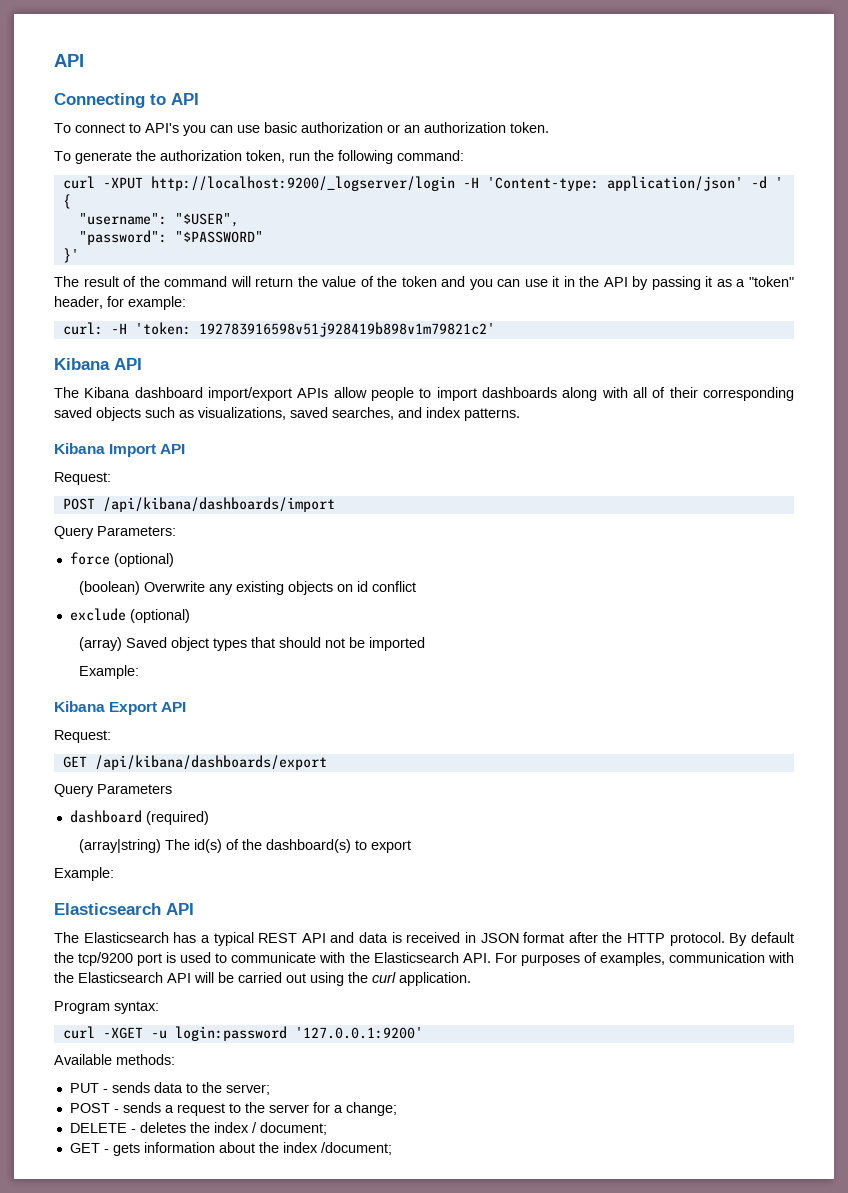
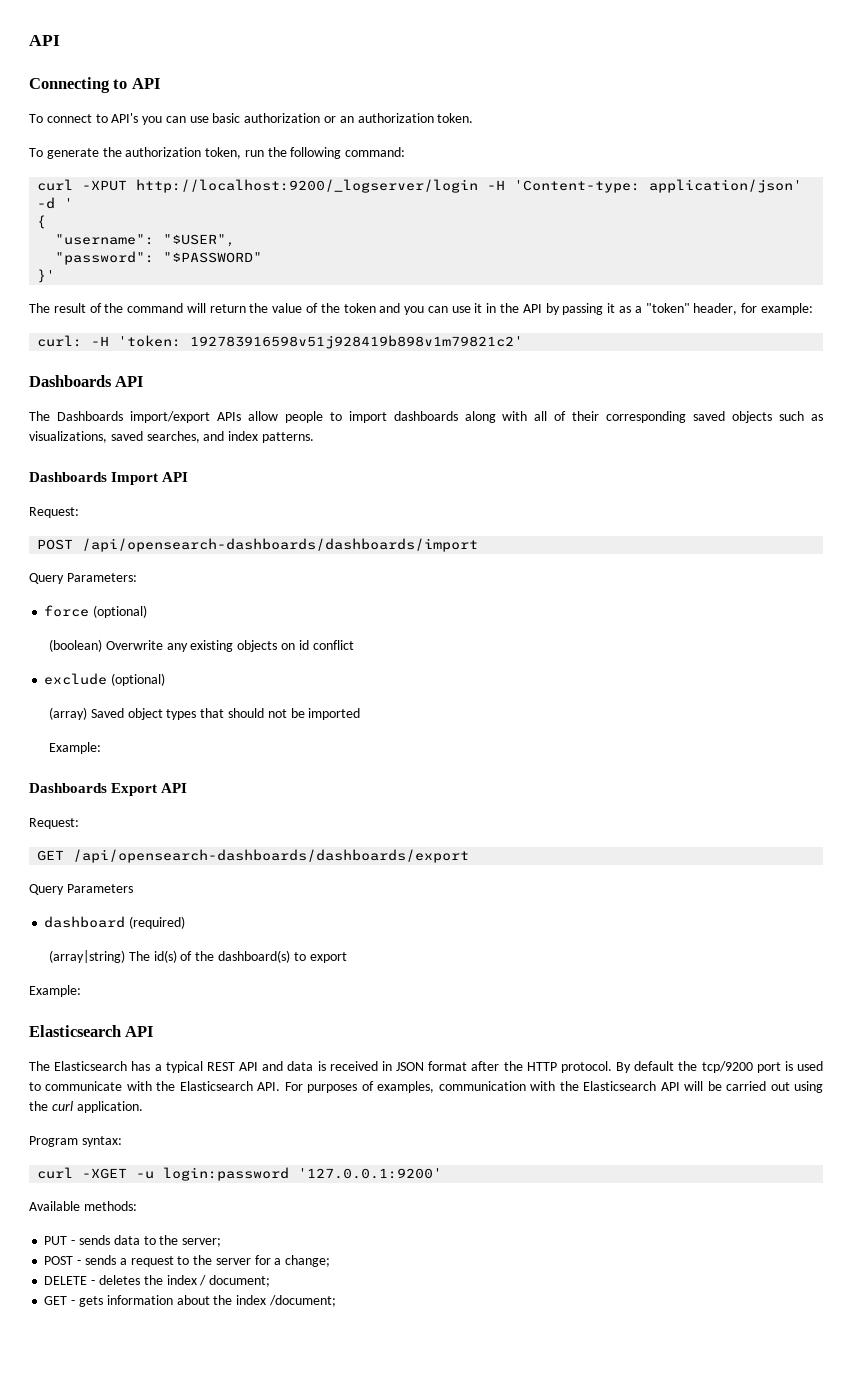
- Kibana API
- The Kibana dashboard import/export APIs allow people to import dashboards along with all of their corresponding saved objects such as visualizations, saved searches, and index patterns.
+ Dashboards API
+ The Dashboards import/export APIs allow people to import dashboards along with all of their corresponding saved objects such as visualizations, saved searches, and index patterns.
- Kibana Import API
+ Dashboards Import API
- POST /api/kibana/dashboards/import
+ POST /api/opensearch-dashboards/dashboards/import
- Kibana Export API
+ Dashboards Export API
- GET /api/kibana/dashboards/export
+ GET /api/opensearch-dashboards/dashboards/export

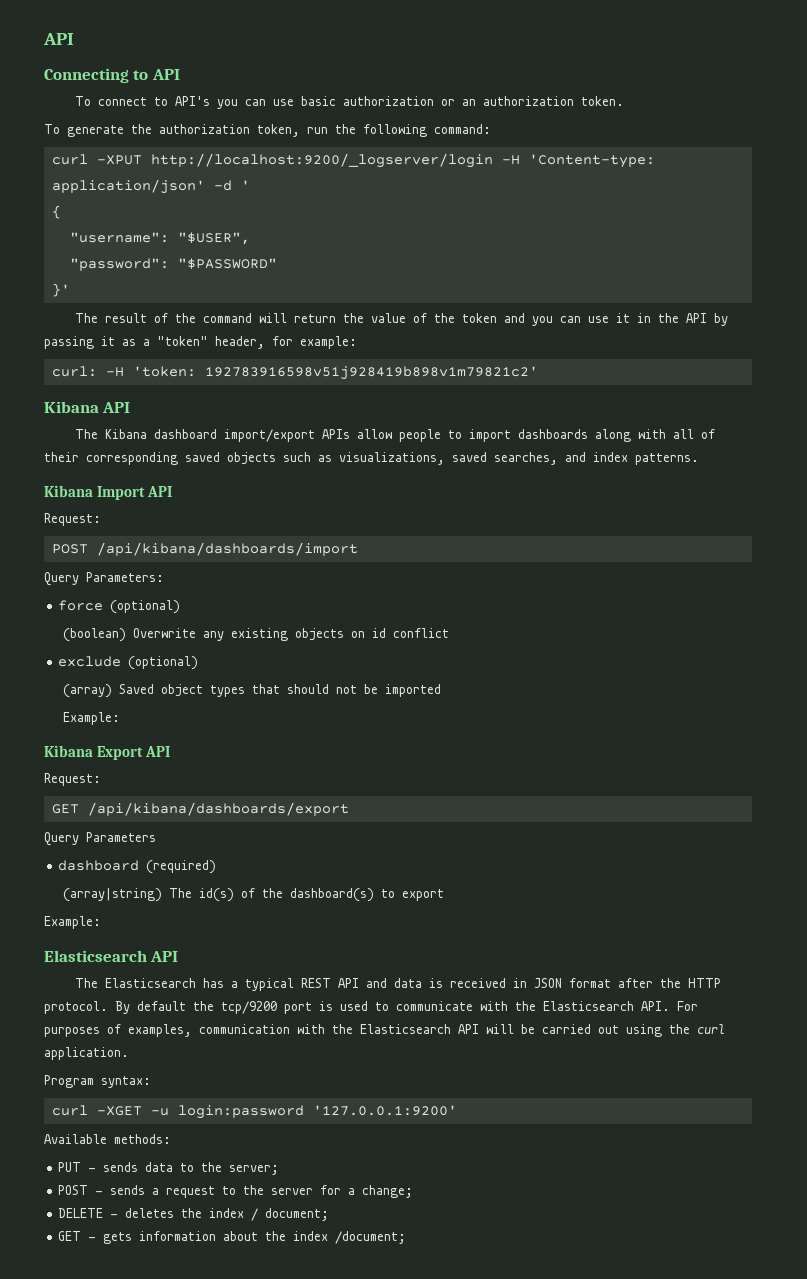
- Dashboards API
- The Dashboards import/export APIs allow people to import dashboards along with all of their corresponding saved objects such as visualizations, saved searches, and index patterns.
+ Kibana API
+ The Kibana dashboard import/export APIs allow people to import dashboards along with all of their corresponding saved objects such as visualizations, saved searches, and index patterns.
- Dashboards Import API
+ Kibana Import API
- POST /api/opensearch-dashboards/dashboards/import
+ POST /api/kibana/dashboards/import
- Dashboards Export API
+ Kibana Export API
- GET /api/opensearch-dashboards/dashboards/export
+ GET /api/kibana/dashboards/export

